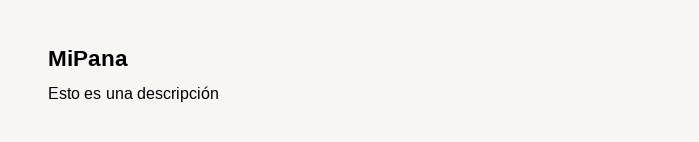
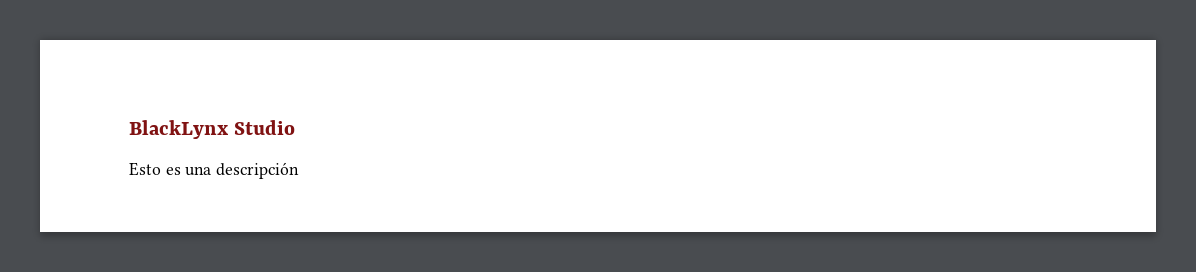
- MiPana
+ BlackLynx Studio

